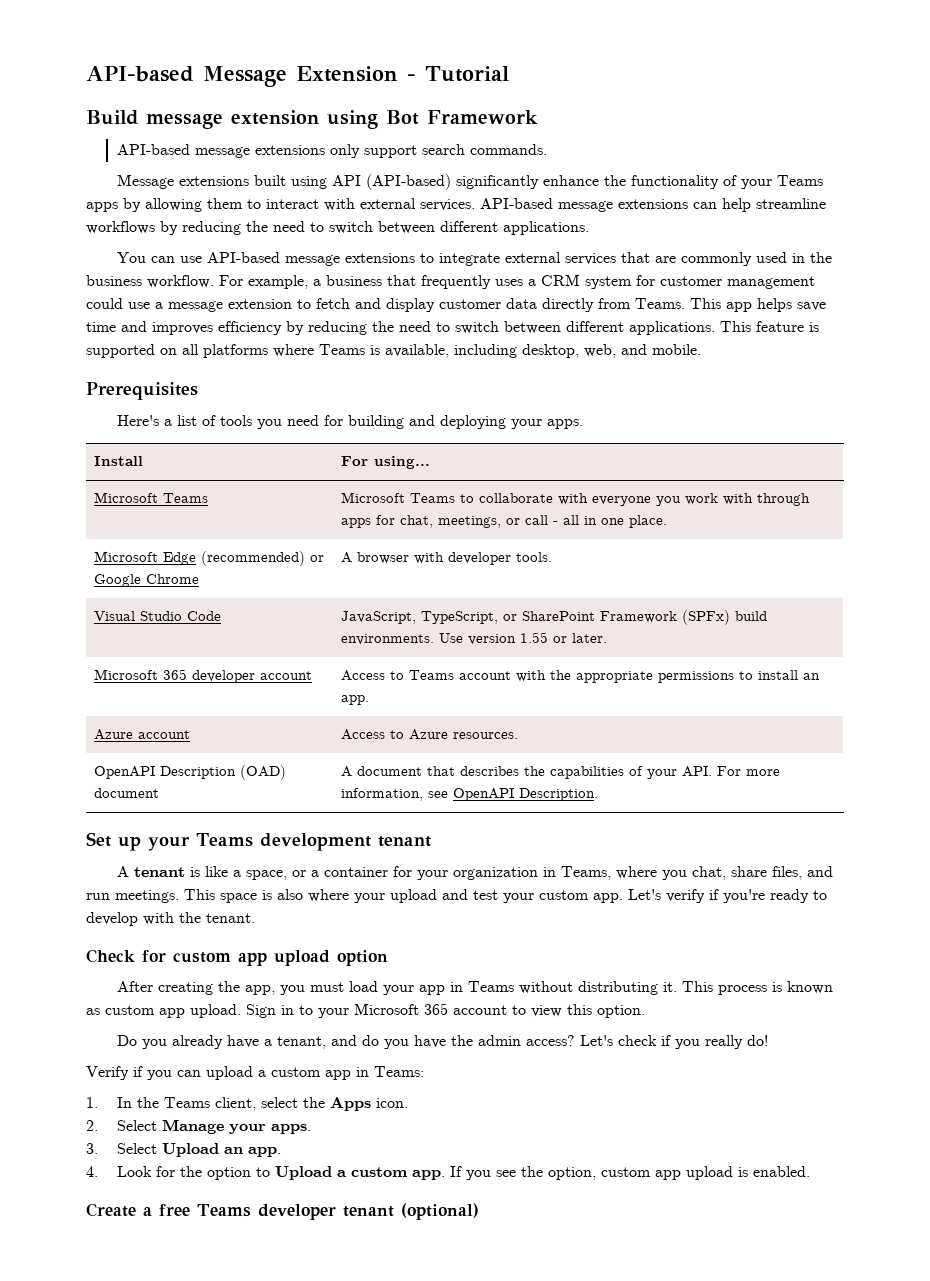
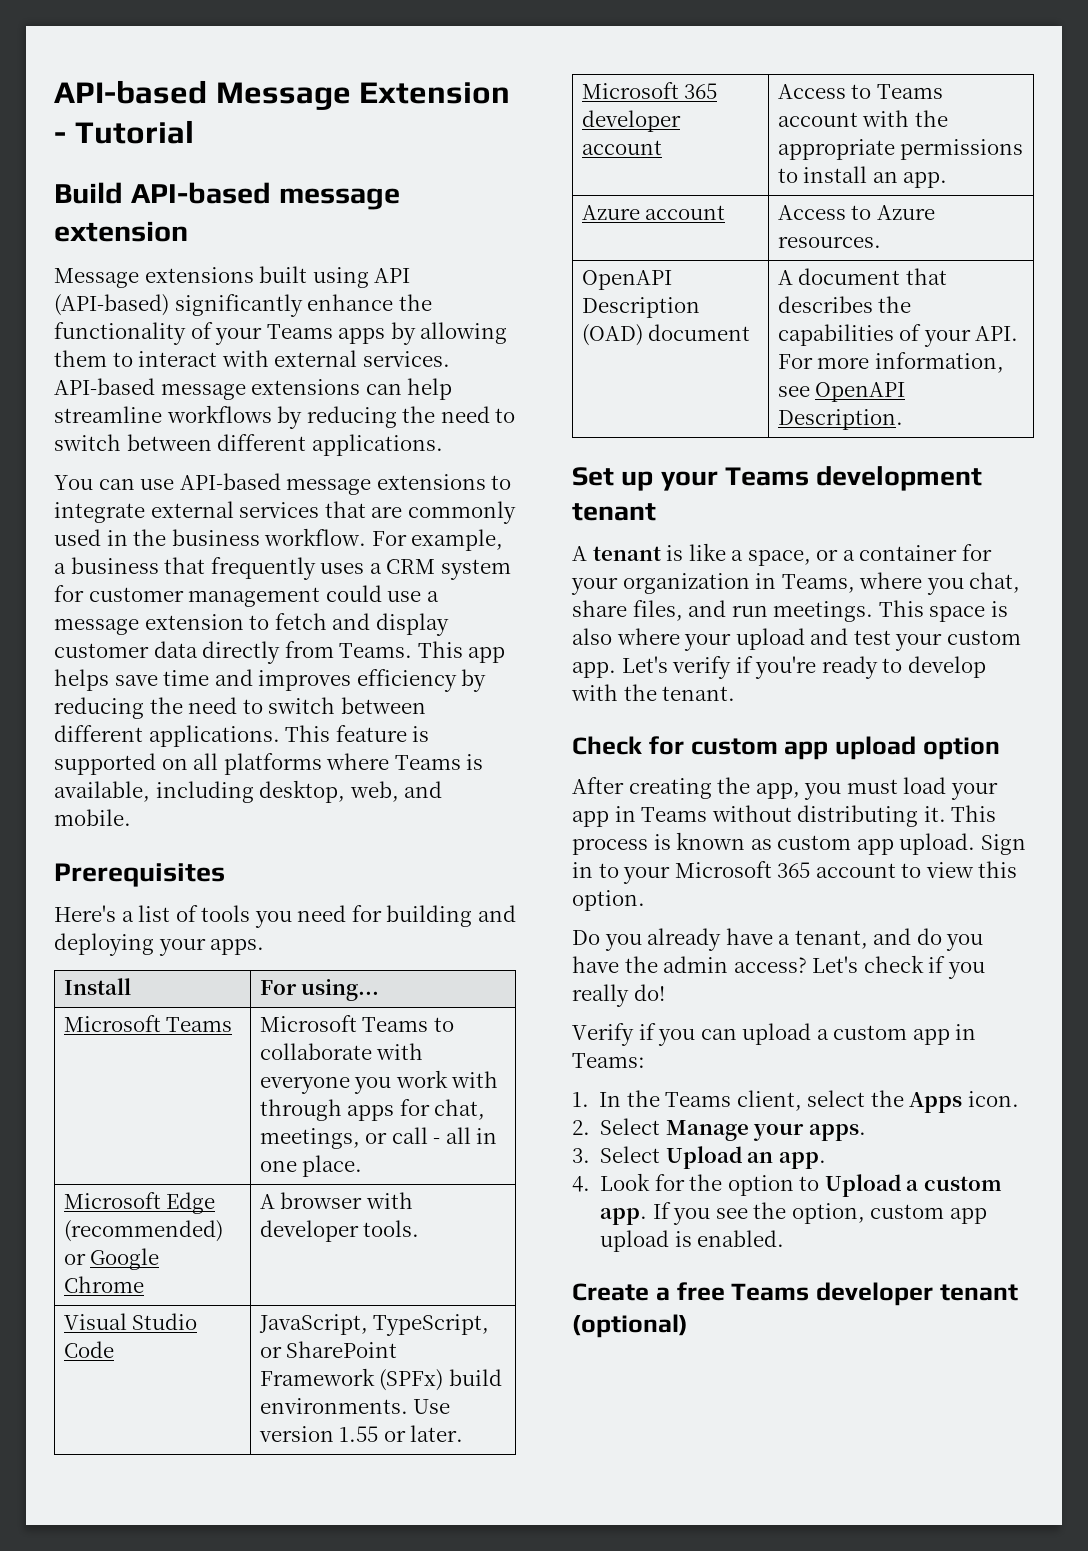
- Build message extension using Bot Framework
- API-based message extensions only support search commands.
+ Build API-based message extension

